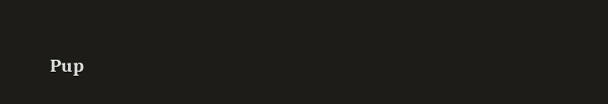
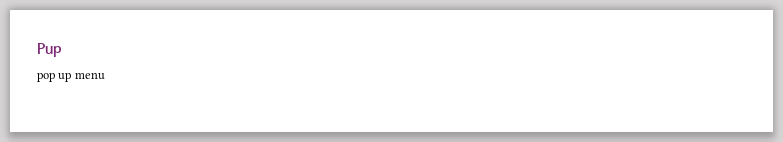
+ pop up menu

